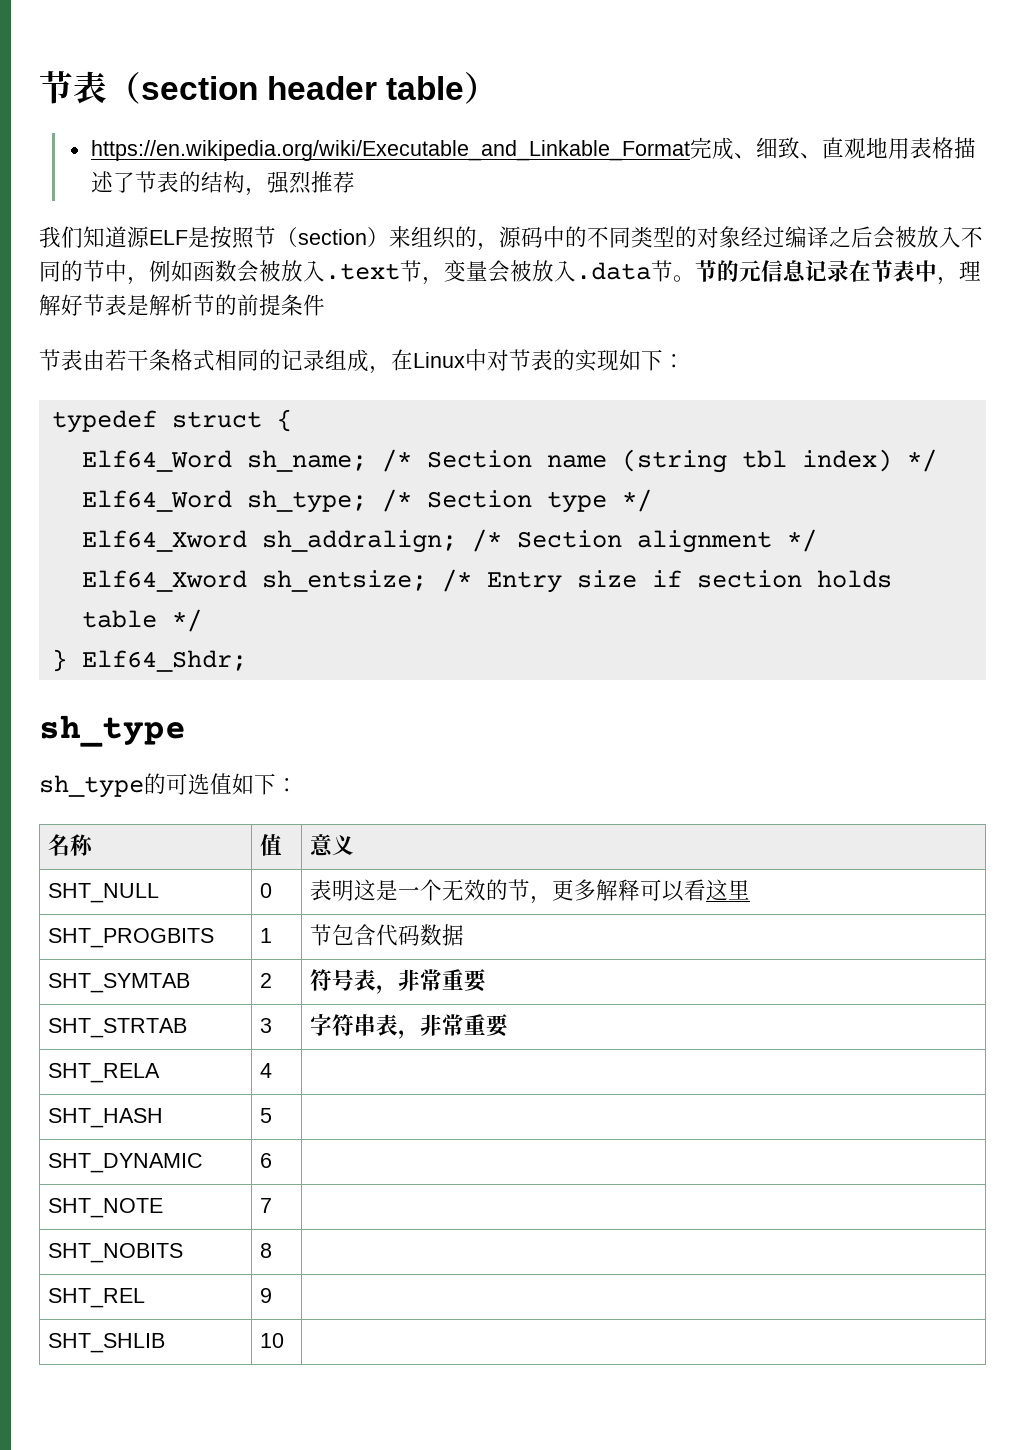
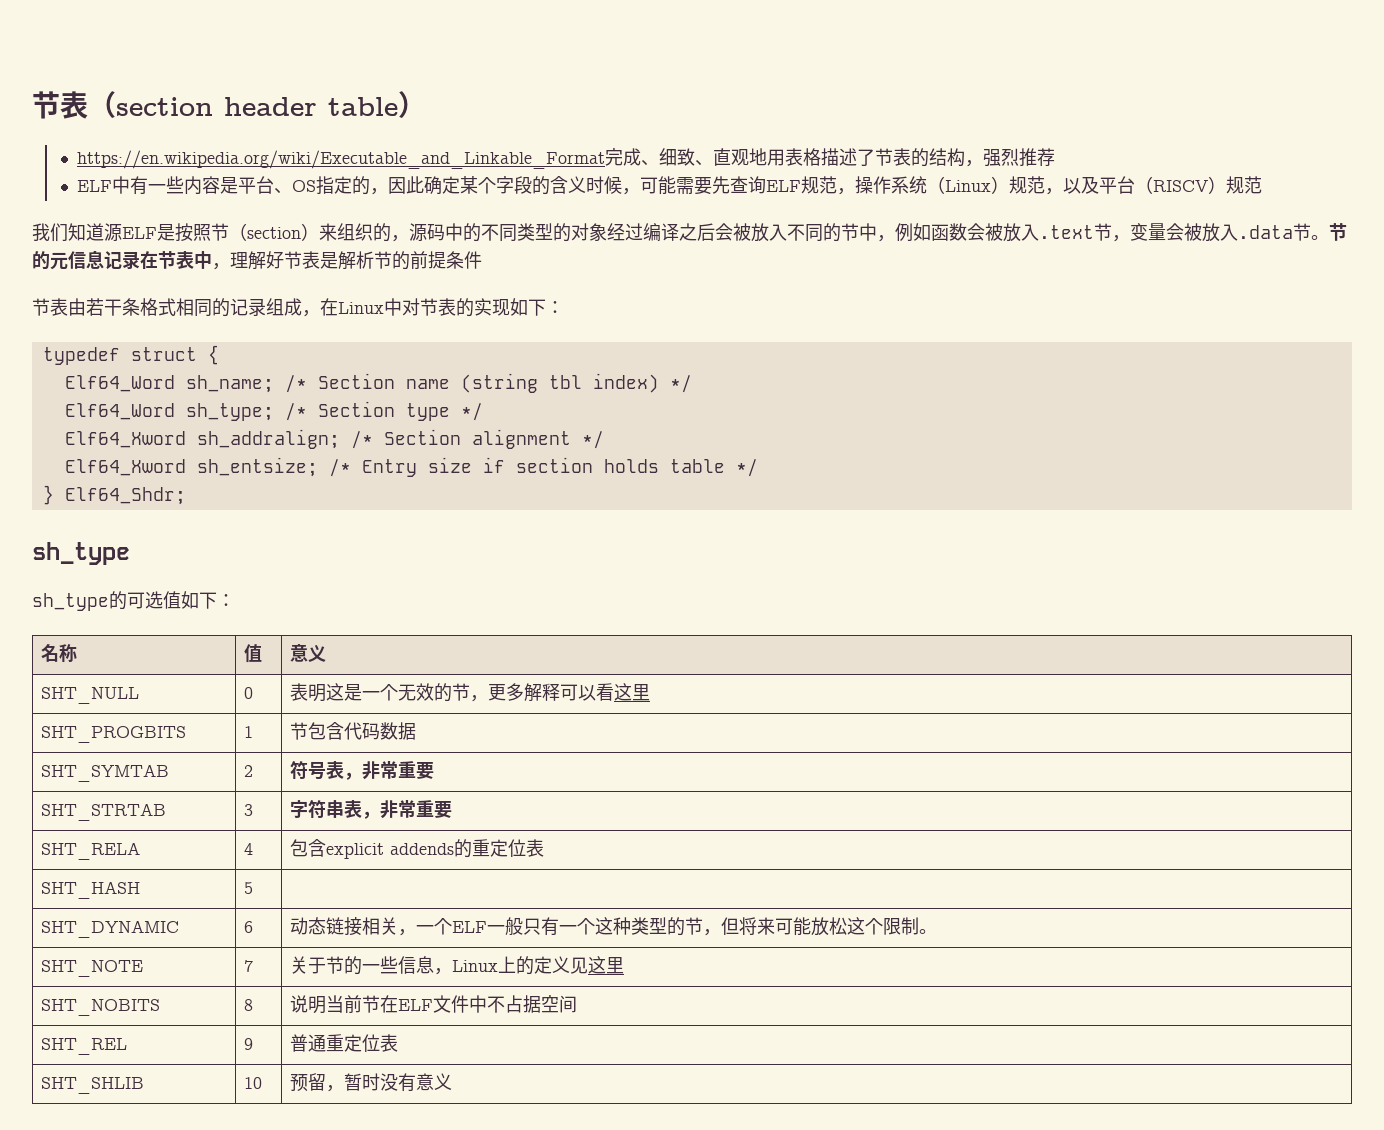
+ ELF中有一些内容是平台、OS指定的，因此确定某个字段的含义时候，可能需要先查询ELF规范，操作系统（Linux）规范，以及平台（RISCV）规范
- SHT_RELA | 4 |
+ SHT_RELA | 4 | 包含explicit addends的重定位表
- SHT_DYNAMIC | 6 |
- SHT_NOTE | 7 |
- SHT_NOBITS | 8 |
+ SHT_DYNAMIC | 6 | 动态链接相关，一个ELF一般只有一个这种类型的节，但将来可能放松这个限制。
+ SHT_NOTE | 7 | 关于节的一些信息，Linux上的定义见这里
+ SHT_NOBITS | 8 | 说明当前节在ELF文件中不占据空间
- SHT_REL | 9 |
+ SHT_REL | 9 | 普通重定位表
- SHT_SHLIB | 10 |
+ SHT_SHLIB | 10 | 预留，暂时没有意义

